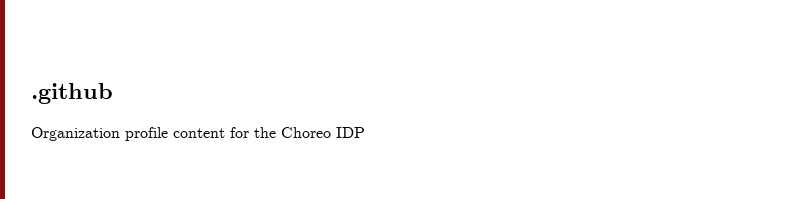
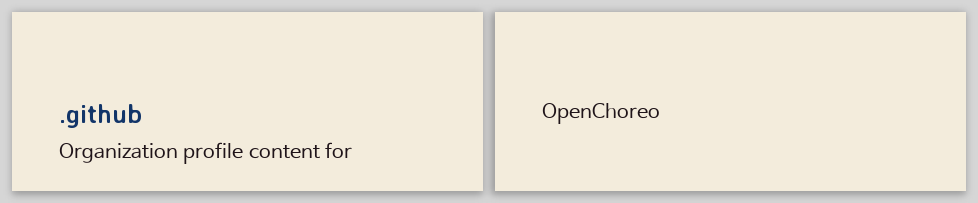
- Organization profile content for the Choreo IDP
+ Organization profile content for OpenChoreo

